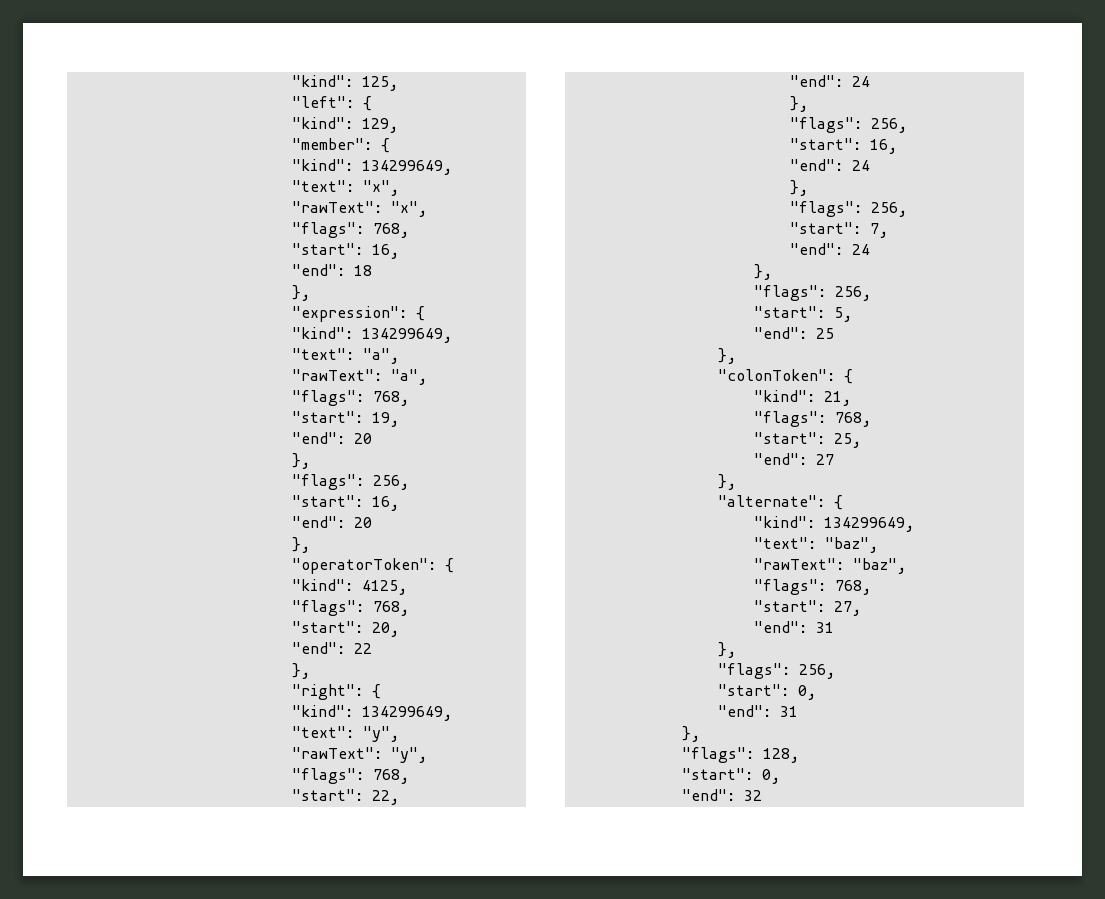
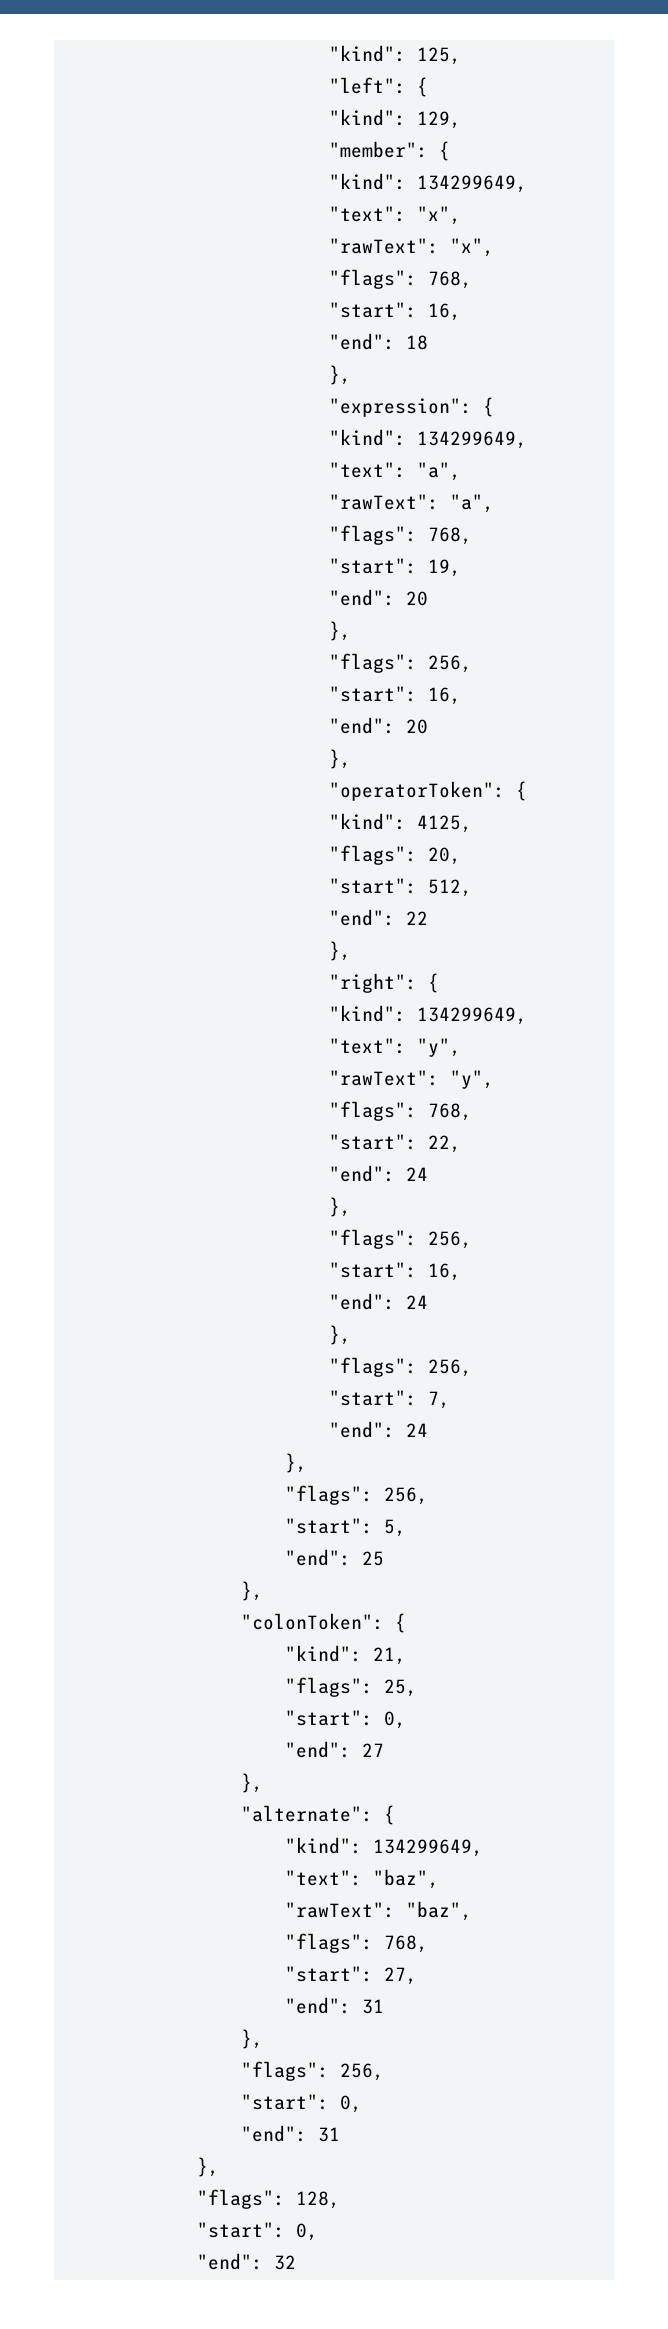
  "kind": 4125,
- "flags": 768,
- "start": 20,
+ "flags": 20,
+ "start": 512,
  "kind": 21,
- "flags": 768,
- "start": 25,
+ "flags": 25,
+ "start": 0,

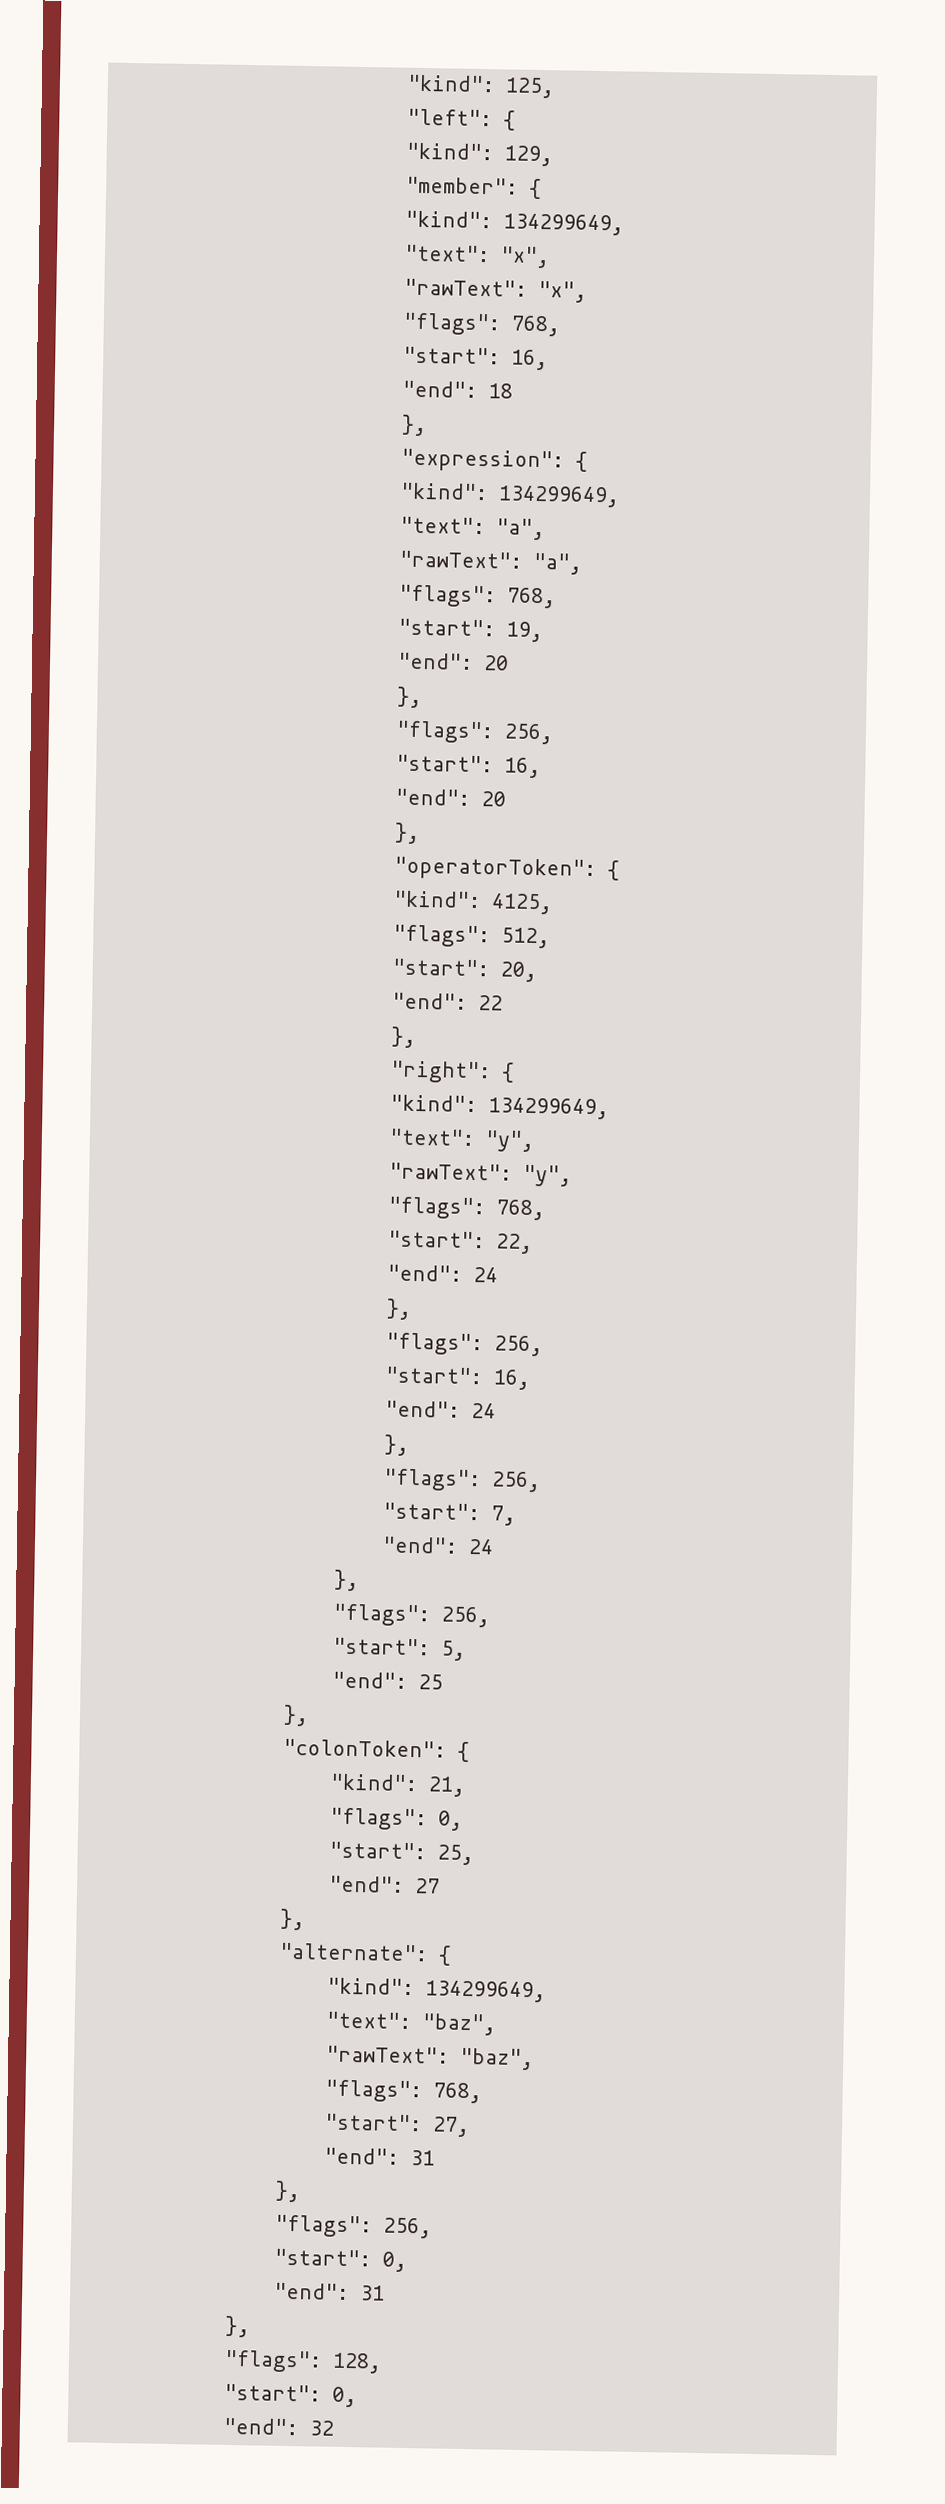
- "flags": 20,
- "start": 512,
+ "flags": 512,
+ "start": 20,
- "flags": 25,
- "start": 0,
+ "flags": 0,
+ "start": 25,

